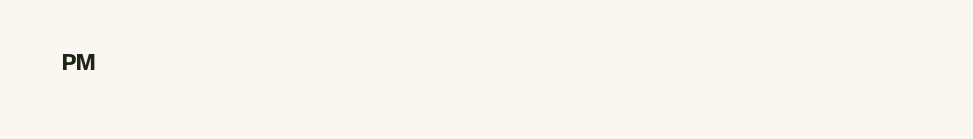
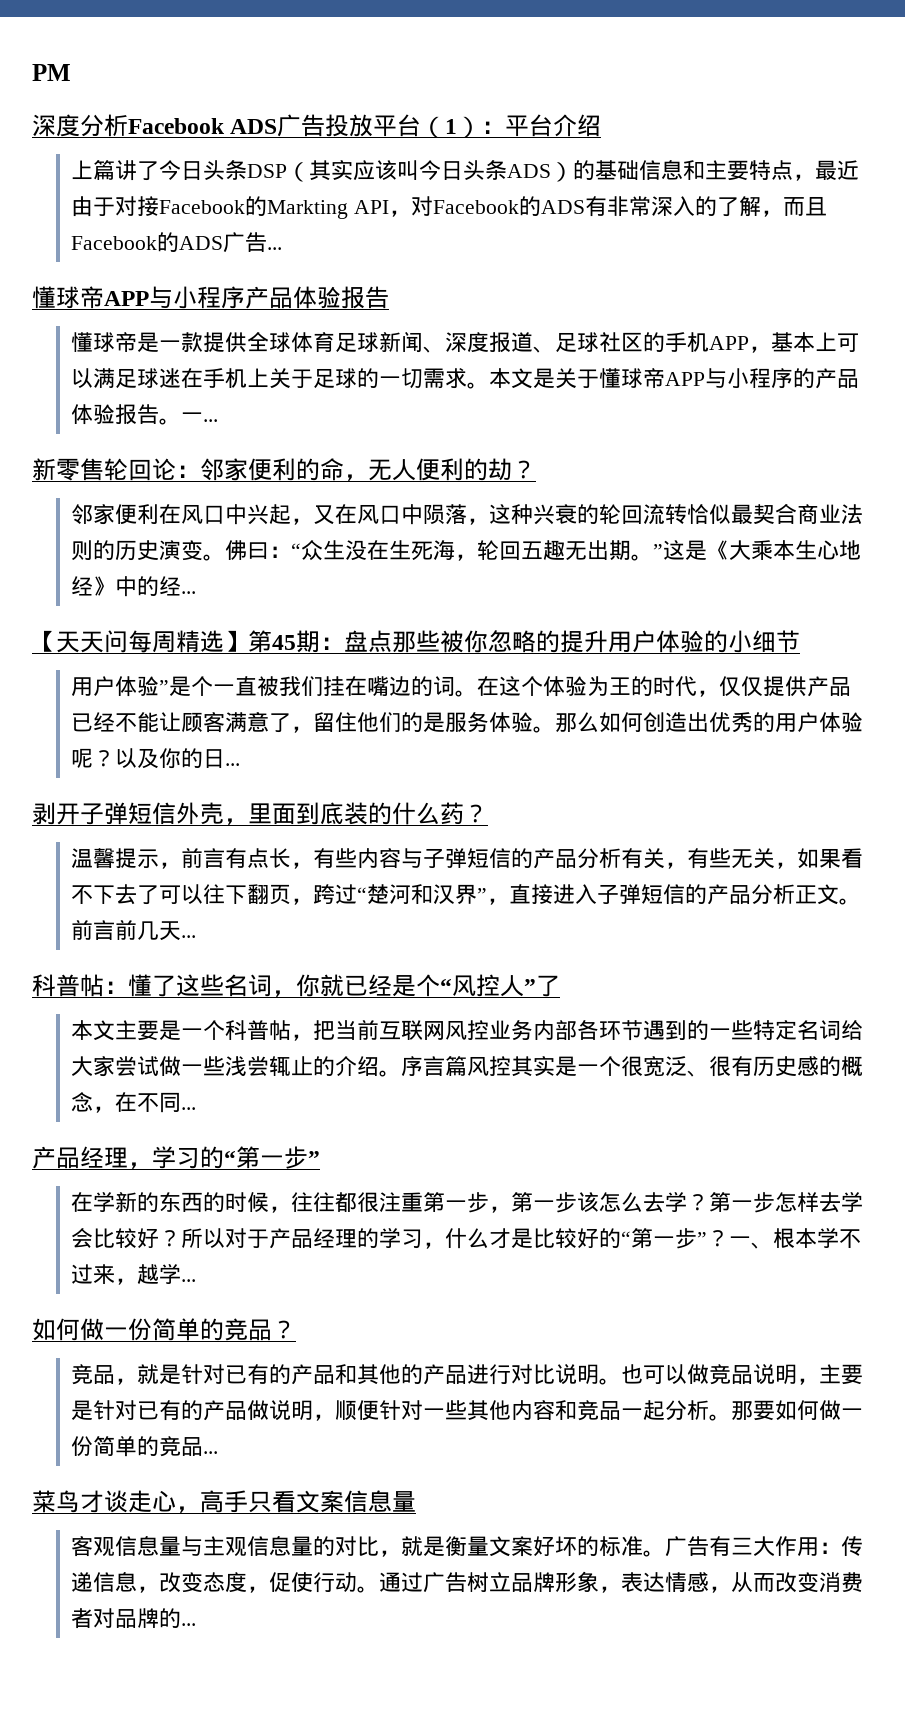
+ 深度分析Facebook ADS广告投放平台（1）：平台介绍
+ 上篇讲了今日头条DSP（其实应该叫今日头条ADS）的基础信息和主要特点，最近由于对接Facebook的Markting API，对Facebook的ADS有非常深入的了解，而且Facebook的ADS广告...
+ 懂球帝APP与小程序产品体验报告
+ 懂球帝是一款提供全球体育足球新闻、深度报道、足球社区的手机APP，基本上可以满足球迷在手机上关于足球的一切需求。本文是关于懂球帝APP与小程序的产品体验报告。一...
+ 新零售轮回论：邻家便利的命，无人便利的劫？
+ 邻家便利在风口中兴起，又在风口中陨落，这种兴衰的轮回流转恰似最契合商业法则的历史演变。佛曰：“众生没在生死海，轮回五趣无出期。”这是《大乘本生心地经》中的经...
+ 【天天问每周精选】第45期：盘点那些被你忽略的提升用户体验的小细节
+ 用户体验”是个一直被我们挂在嘴边的词。在这个体验为王的时代，仅仅提供产品已经不能让顾客满意了，留住他们的是服务体验。那么如何创造出优秀的用户体验呢？以及你的日...
+ 剥开子弹短信外壳，里面到底装的什么药？
+ 温馨提示，前言有点长，有些内容与子弹短信的产品分析有关，有些无关，如果看不下去了可以往下翻页，跨过“楚河和汉界”，直接进入子弹短信的产品分析正文。前言前几天...
+ 科普帖：懂了这些名词，你就已经是个“风控人”了
+ 本文主要是一个科普帖，把当前互联网风控业务内部各环节遇到的一些特定名词给大家尝试做一些浅尝辄止的介绍。序言篇风控其实是一个很宽泛、很有历史感的概念，在不同...
+ 产品经理，学习的“第一步”
+ 在学新的东西的时候，往往都很注重第一步，第一步该怎么去学？第一步怎样去学会比较好？所以对于产品经理的学习，什么才是比较好的“第一步”？一、根本学不过来，越学...
+ 如何做一份简单的竞品？
+ 竞品，就是针对已有的产品和其他的产品进行对比说明。也可以做竞品说明，主要是针对已有的产品做说明，顺便针对一些其他内容和竞品一起分析。那要如何做一份简单的竞品...
+ 菜鸟才谈走心，高手只看文案信息量
+ 客观信息量与主观信息量的对比，就是衡量文案好坏的标准。广告有三大作用：传递信息，改变态度，促使行动。通过广告树立品牌形象，表达情感，从而改变消费者对品牌的...

